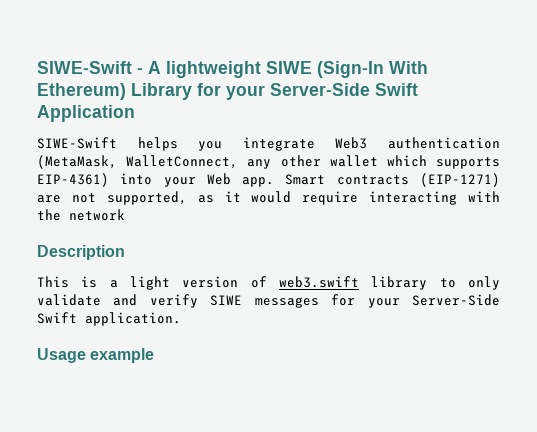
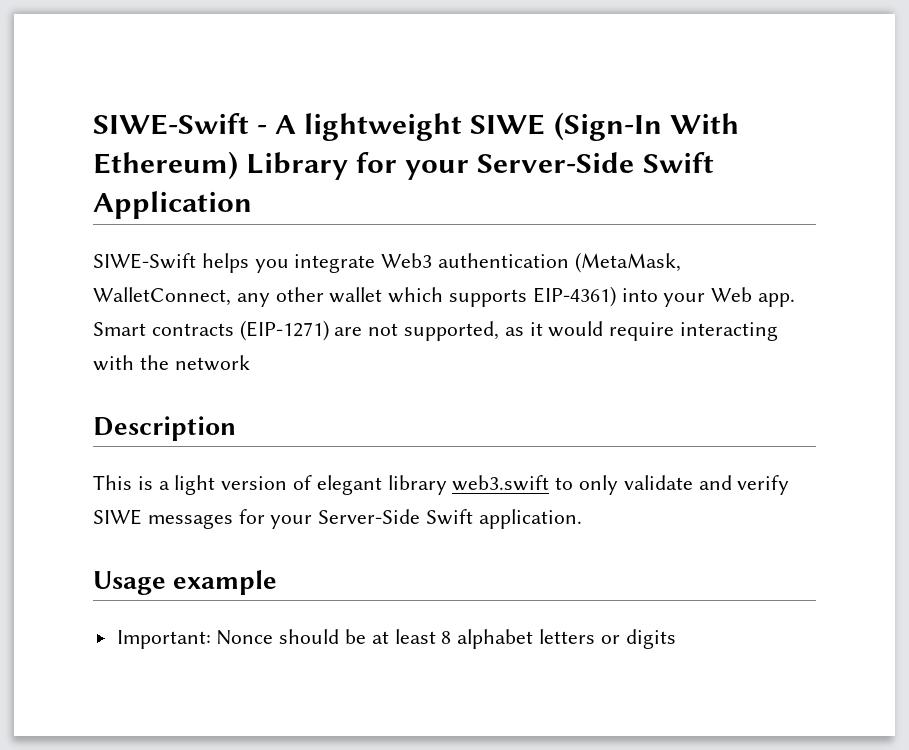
- This is a light version of web3.swift library to only validate and verify SIWE messages for your Server-Side Swift application.
+ This is a light version of elegant library web3.swift to only validate and verify SIWE messages for your Server-Side Swift application.
+ Important: Nonce should be at least 8 alphabet letters or digits

